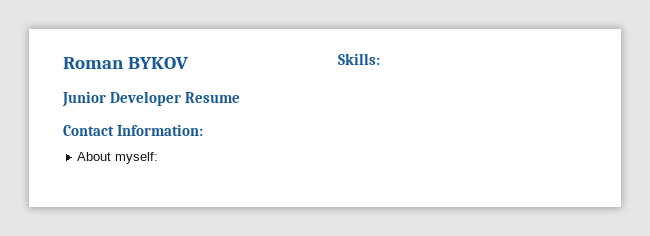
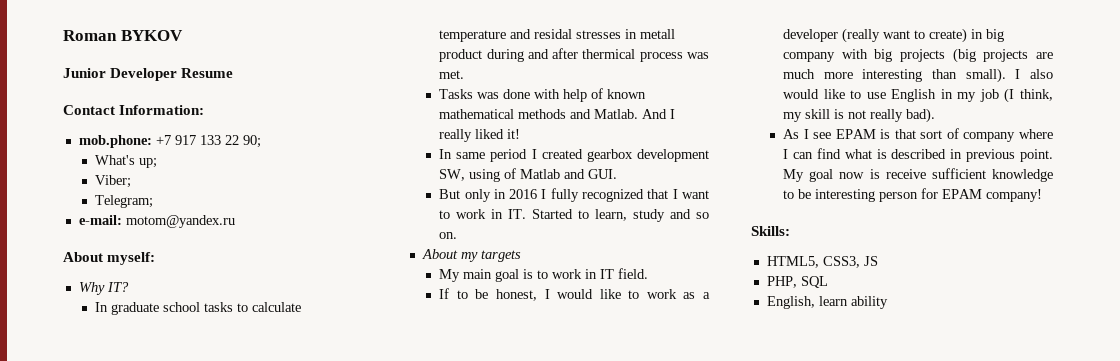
+ mob.phone: +7 917 133 22 90;
+ What's up;
+ Viber;
+ Telegram;
+ e-mail: motom@yandex.ru
  About myself:
+ Why IT?
+ In graduate school tasks to calculate temperature and residal stresses in metall product during and after thermical process was met.
+ Tasks was done with help of known mathematical methods and Matlab. And I really liked it!
+ In same period I created gearbox development SW, using of Matlab and GUI.
+ But only in 2016 I fully recognized that I want to work in IT. Started to learn, study and so on.
+ About my targets
+ My main goal is to work in IT field.
+ If to be honest, I would like to work as a developer (really want to create) in big company with big projects (big projects are much more interesting than small). I also would like to use English in my job (I think, my skill is not really bad).
+ As I see EPAM is that sort of company where I can find what is described in previous point. My goal now is receive sufficient knowledge to be interesting person for EPAM company!
  Skills:
+ HTML5, CSS3, JS
+ PHP, SQL
+ English, learn ability

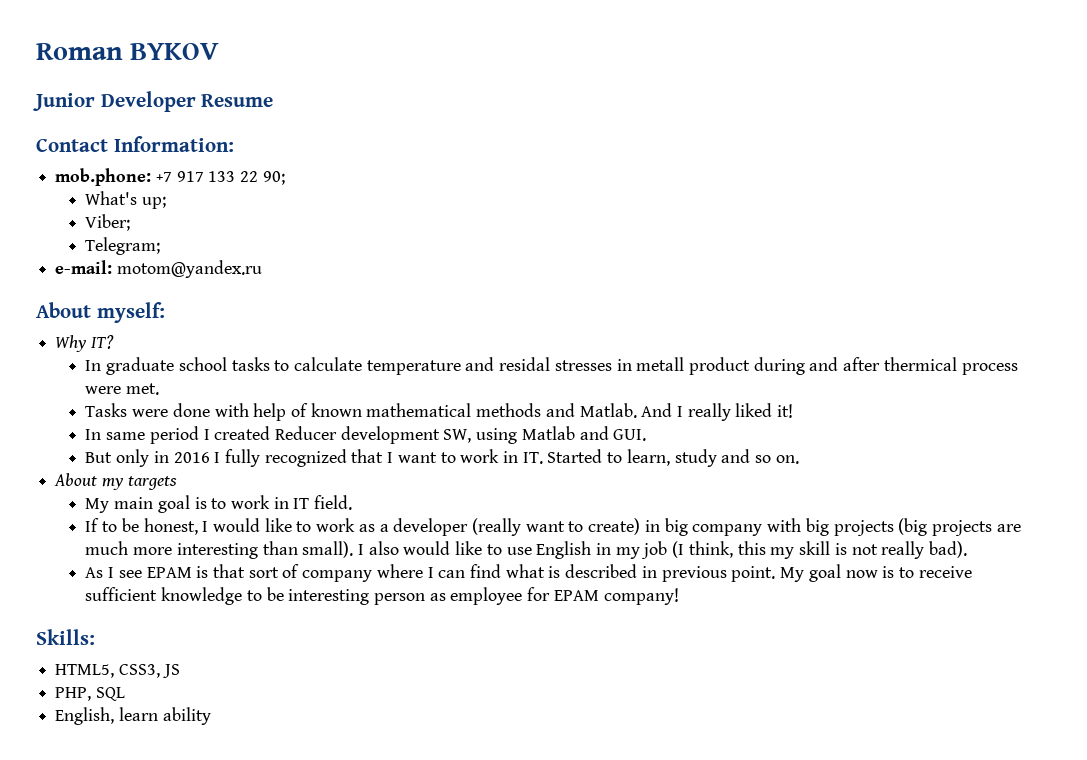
- In graduate school tasks to calculate temperature and residal stresses in metall product during and after thermical process was met.
+ In graduate school tasks to calculate temperature and residal stresses in metall product during and after thermical process were met.
- Tasks was done with help of known mathematical methods and Matlab.
+ Tasks were done with help of known mathematical methods and Matlab.
- In same period I created gearbox development SW, using of Matlab and GUI.
+ In same period I created Reducer development SW, using Matlab and GUI.
- I also would like to use English in my job (I think, my skill is not really bad).
+ I also would like to use English in my job (I think, this my skill is not really bad).
- My goal now is receive sufficient knowledge to be interesting person for EPAM company!
+ My goal now is to receive sufficient knowledge to be interesting person as employee for EPAM company!

